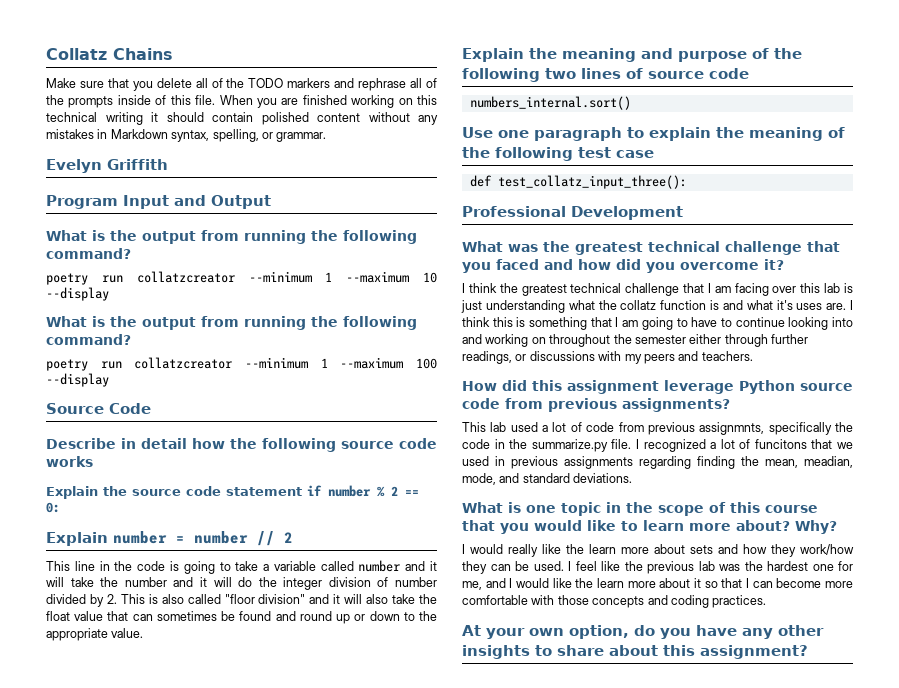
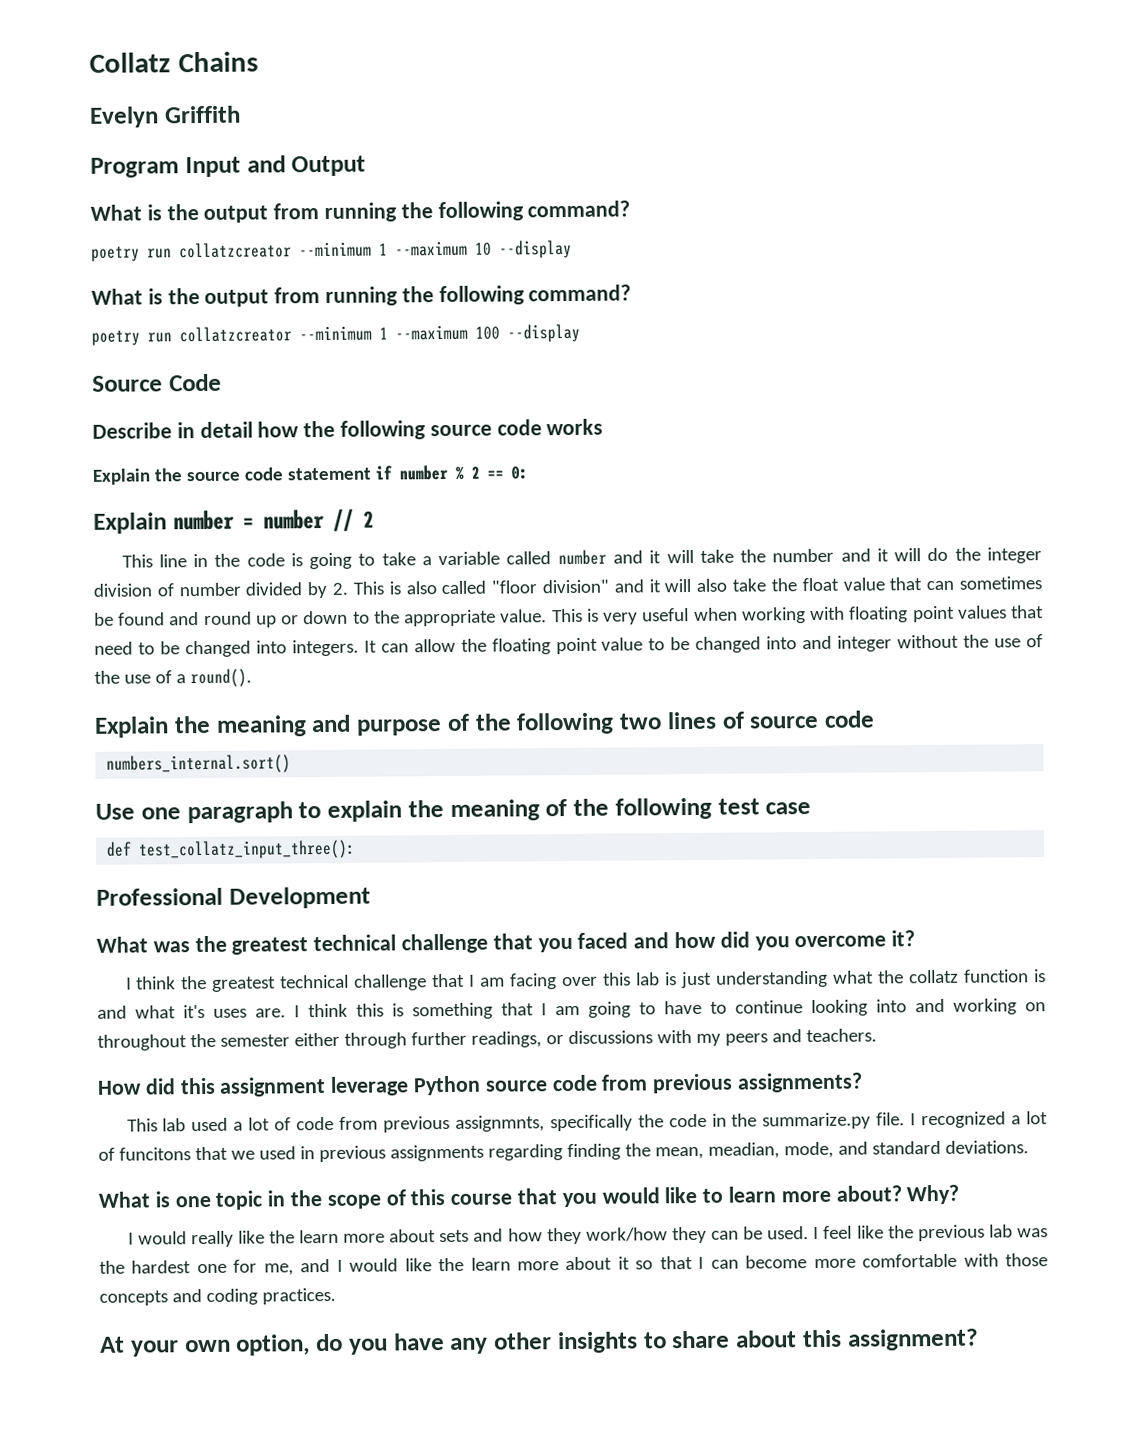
- Make sure that you delete all of the TODO markers and rephrase all of the prompts inside of this file. When you are finished working on this technical writing it should contain polished content without any mistakes in Markdown syntax, spelling, or grammar.
+ This is very useful when working with floating point values that need to be changed into integers. It can allow the floating point value to be changed into and integer without the use of the use of a round().

